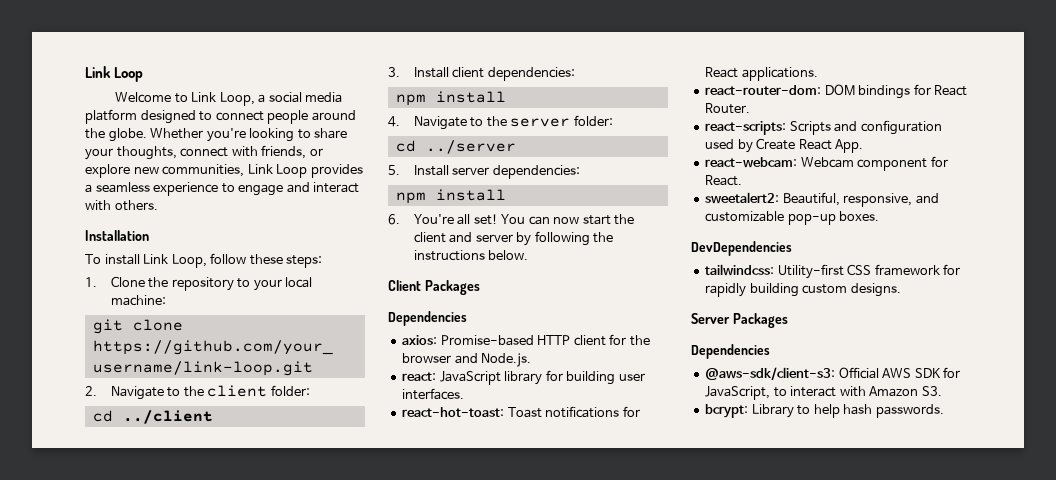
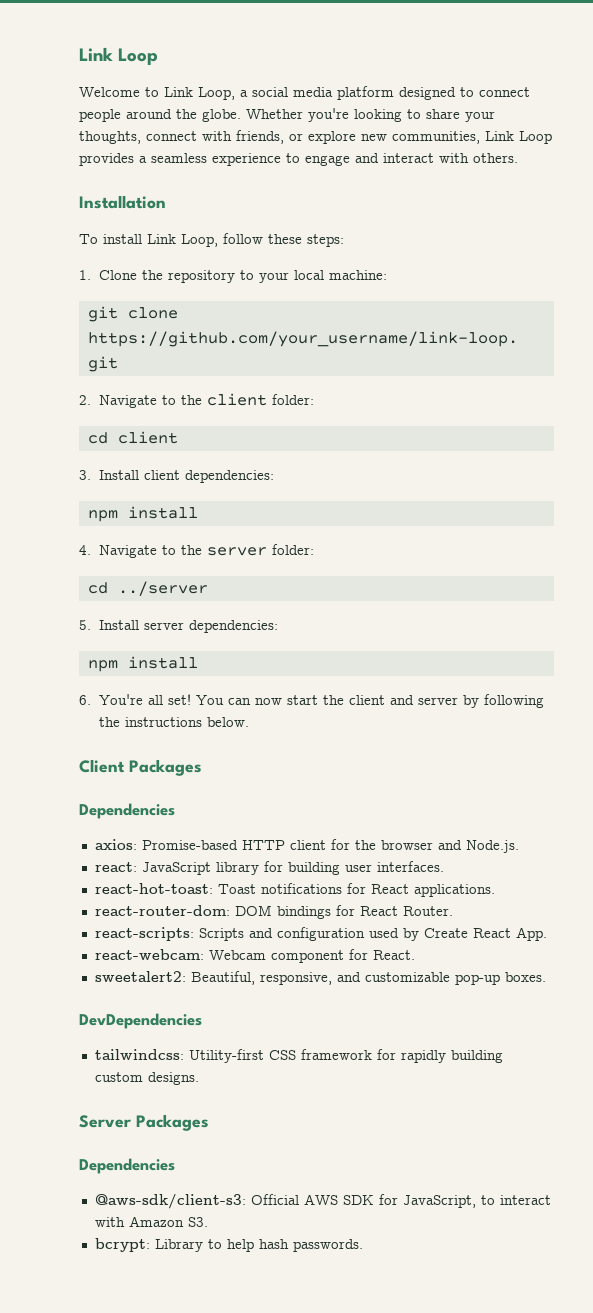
- cd ../client
+ cd client

